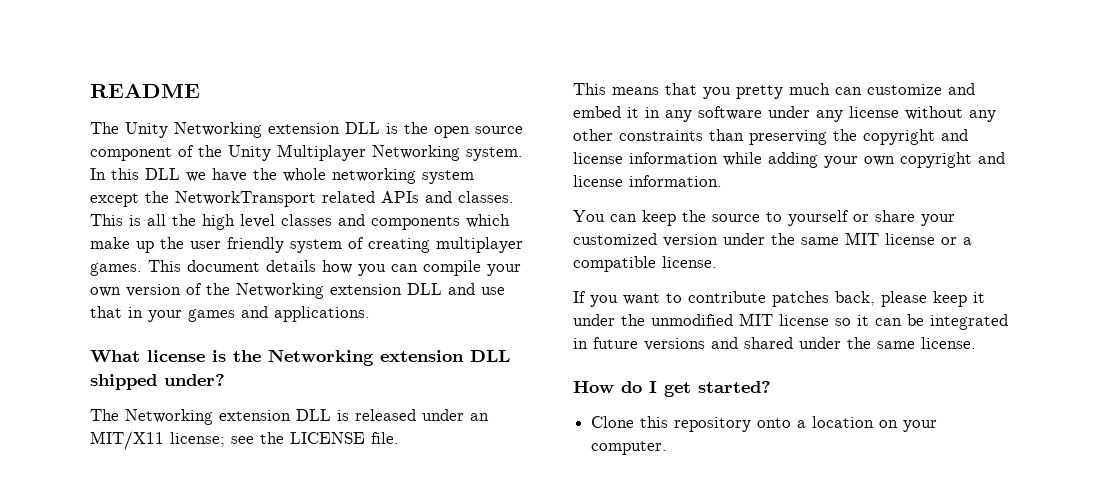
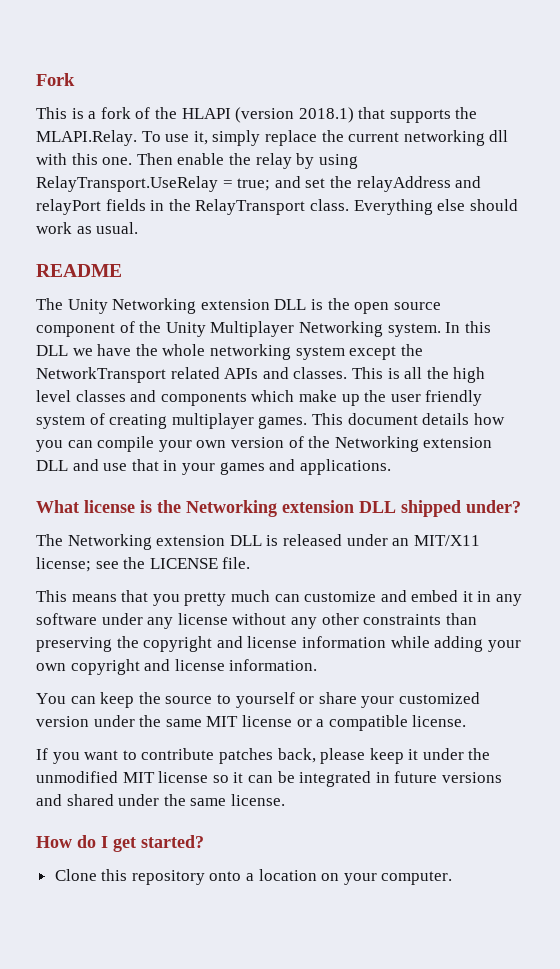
+ Fork
+ This is a fork of the HLAPI (version 2018.1) that supports the MLAPI.Relay. To use it, simply replace the current networking dll with this one. Then enable the relay by using RelayTransport.UseRelay = true; and set the relayAddress and relayPort fields in the RelayTransport class. Everything else should work as usual.

